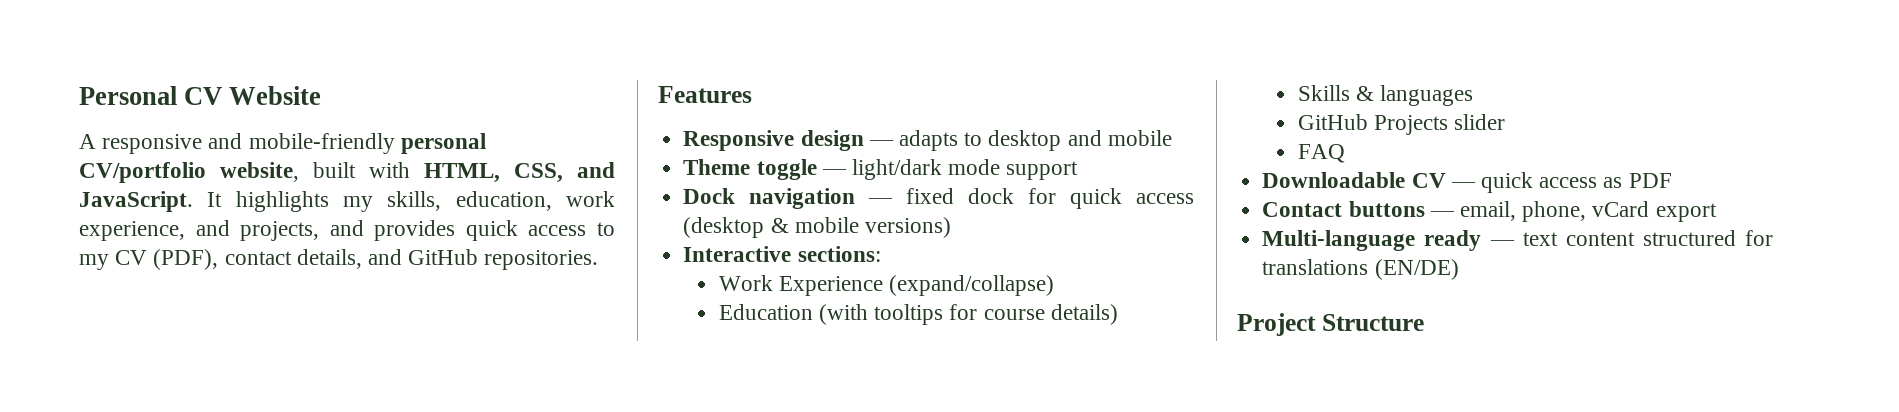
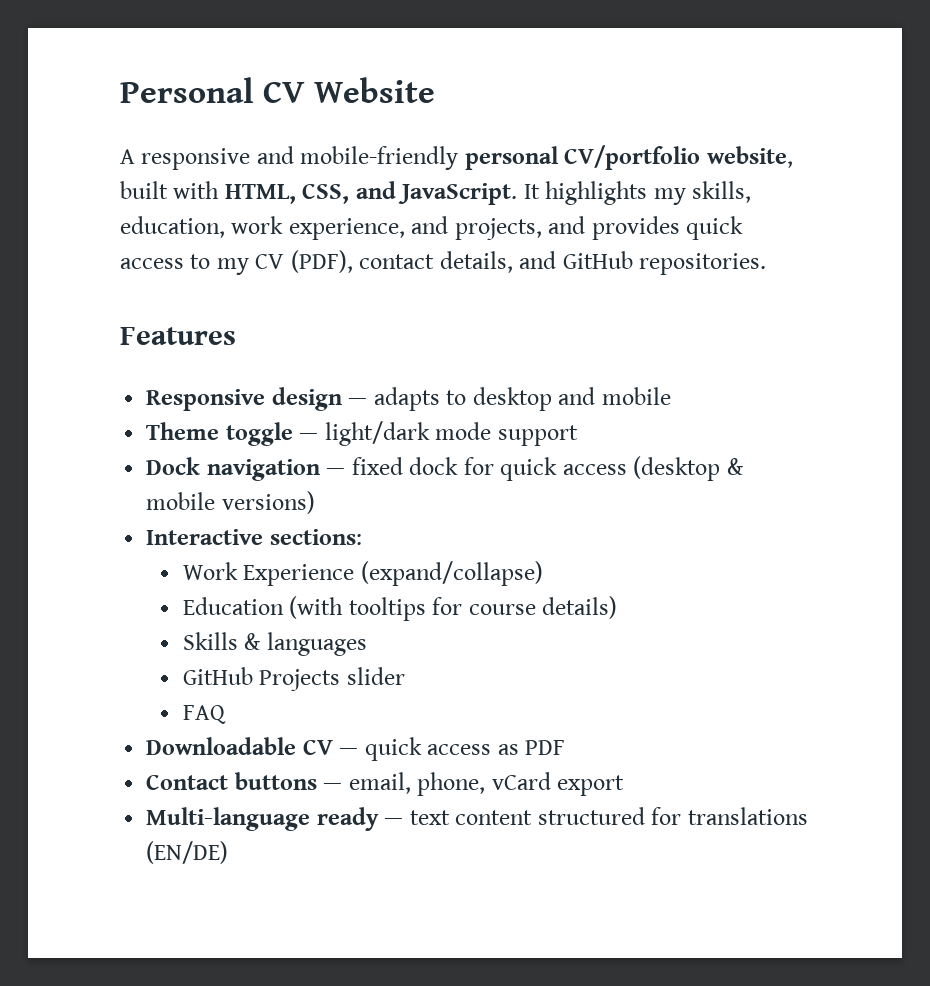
- Project Structure

